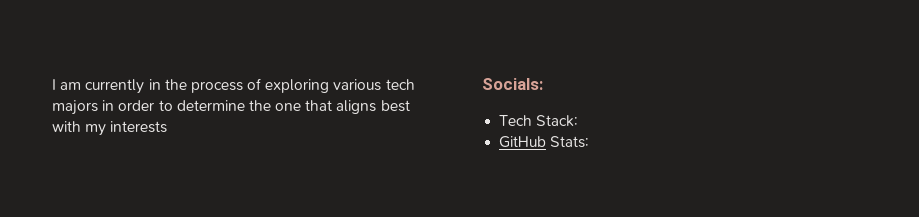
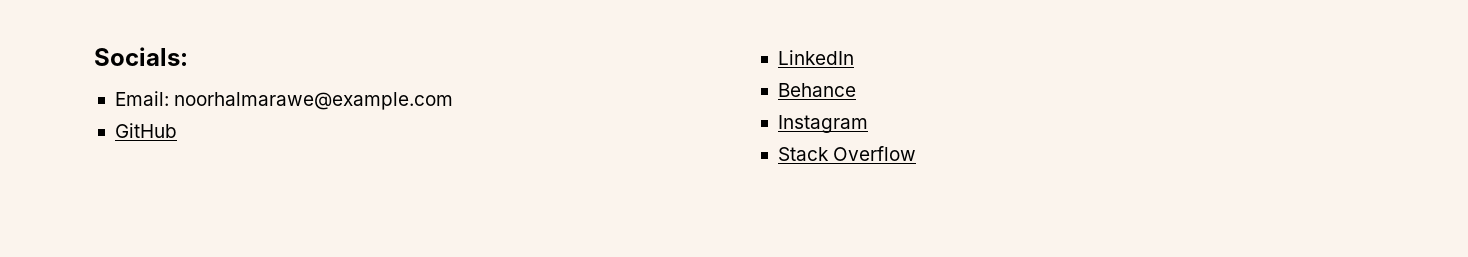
- I am currently in the process of exploring various tech majors in order to determine the one that aligns best with my interests
- Tech Stack:
+ Email: noorhalmarawe@example.com
- GitHub Stats:
+ GitHub
+ LinkedIn
+ Behance
+ Instagram
+ Stack Overflow

